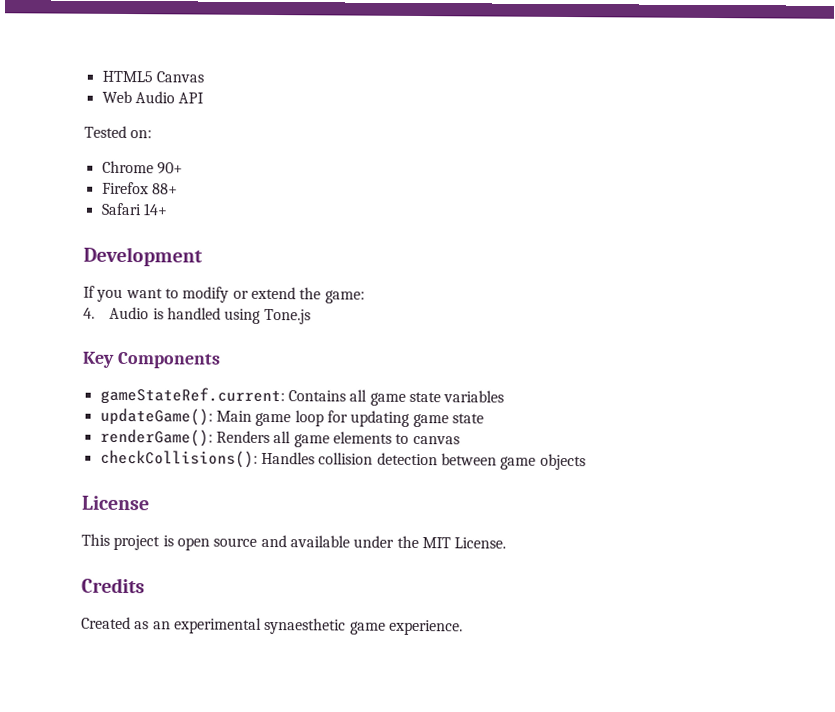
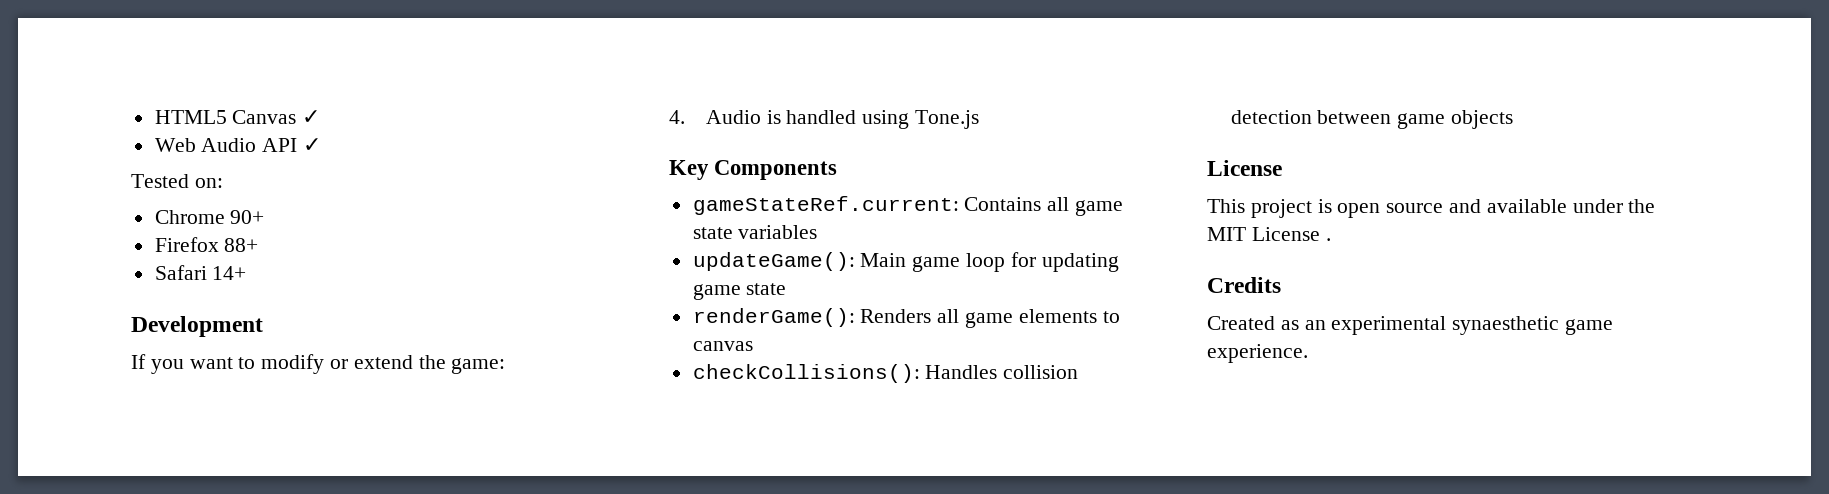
- HTML5 Canvas
+ HTML5 Canvas ✓
- Web Audio API
+ Web Audio API ✓
- This project is open source and available under the MIT License.
+ This project is open source and available under the MIT License .

